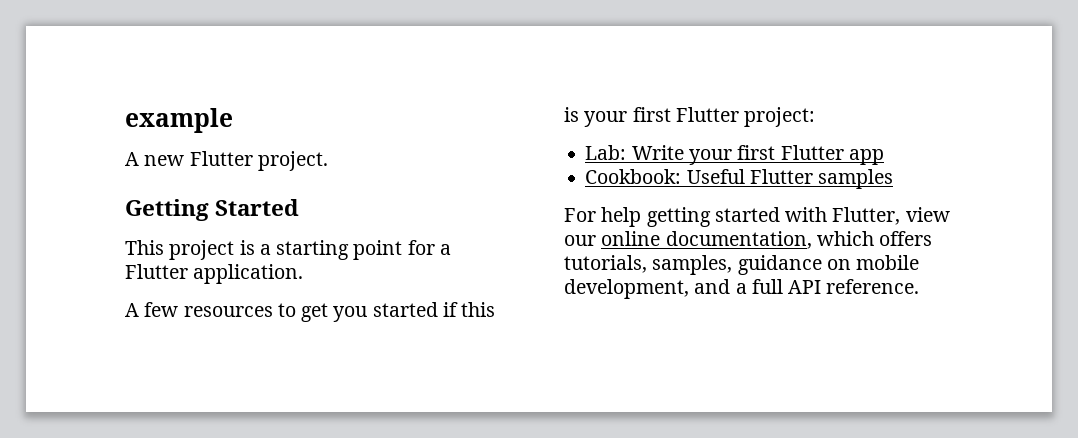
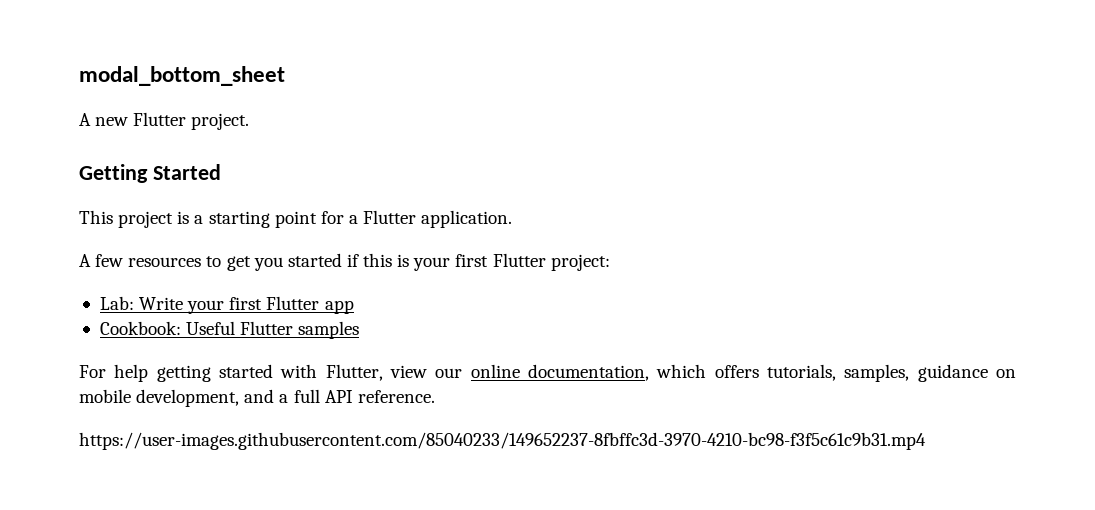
- example
+ modal_bottom_sheet
+ https://user-images.githubusercontent.com/85040233/149652237-8fbffc3d-3970-4210-bc98-f3f5c61c9b31.mp4

